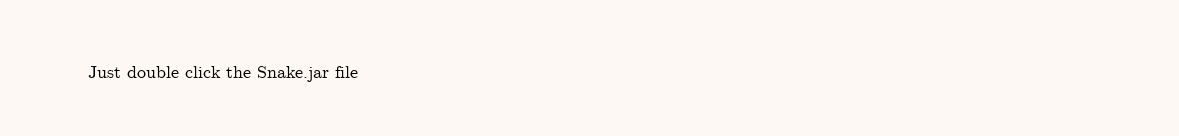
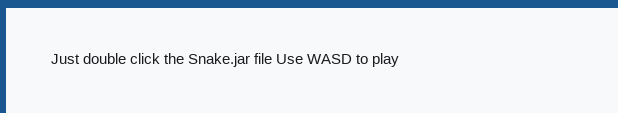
- Just double click the Snake.jar file
+ Just double click the Snake.jar file Use WASD to play

